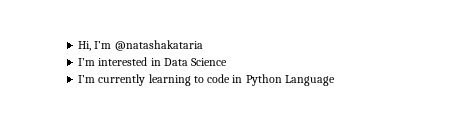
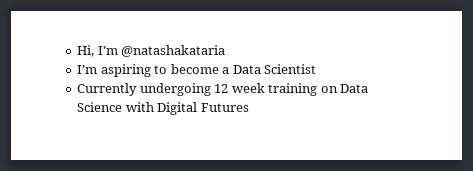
- I’m interested in Data Science
- I’m currently learning to code in Python Language
+ I’m aspiring to become a Data Scientist
+ Currently undergoing 12 week training on Data Science with Digital Futures

